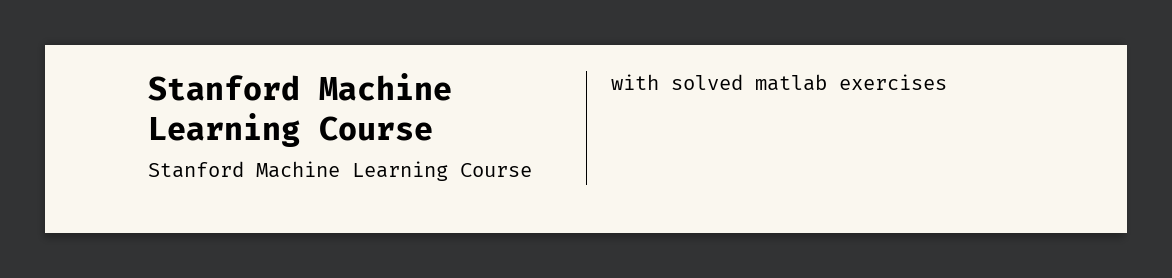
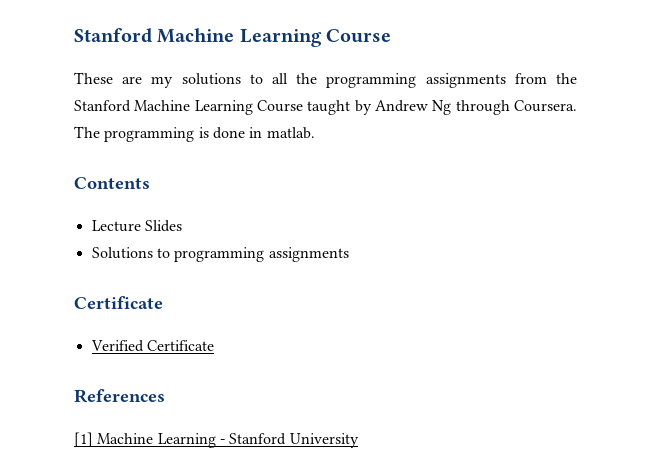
- Stanford Machine Learning Course with solved matlab exercises
+ These are my solutions to all the programming assignments from the Stanford Machine Learning Course taught by Andrew Ng through Coursera. The programming is done in matlab.
+ Contents
+ Lecture Slides
+ Solutions to programming assignments
+ Certificate
+ Verified Certificate
+ References
+ [1] Machine Learning - Stanford University

